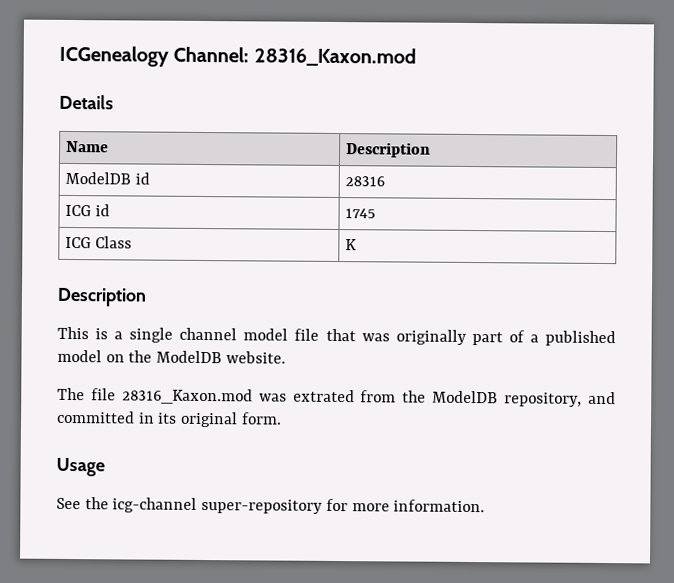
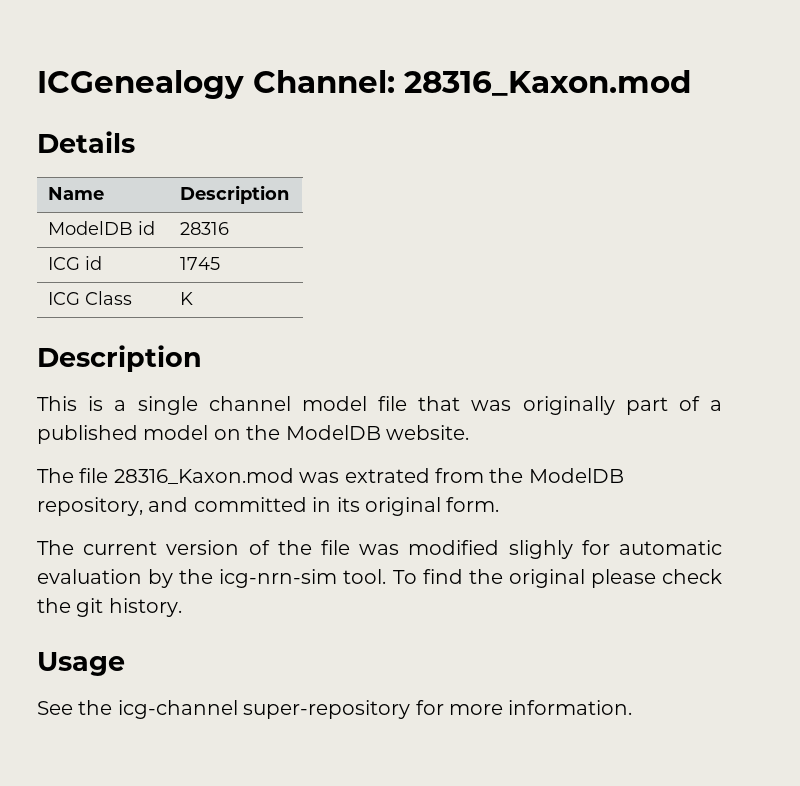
+ The current version of the file was modified slighly for automatic evaluation by the icg-nrn-sim tool. To find the original please check the git history.

